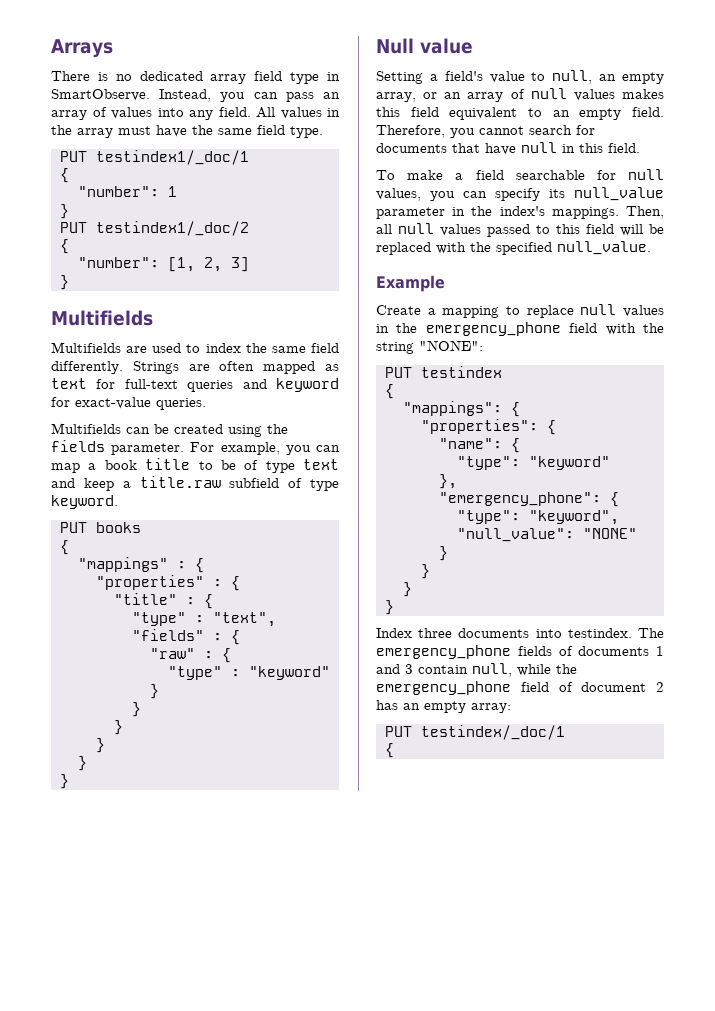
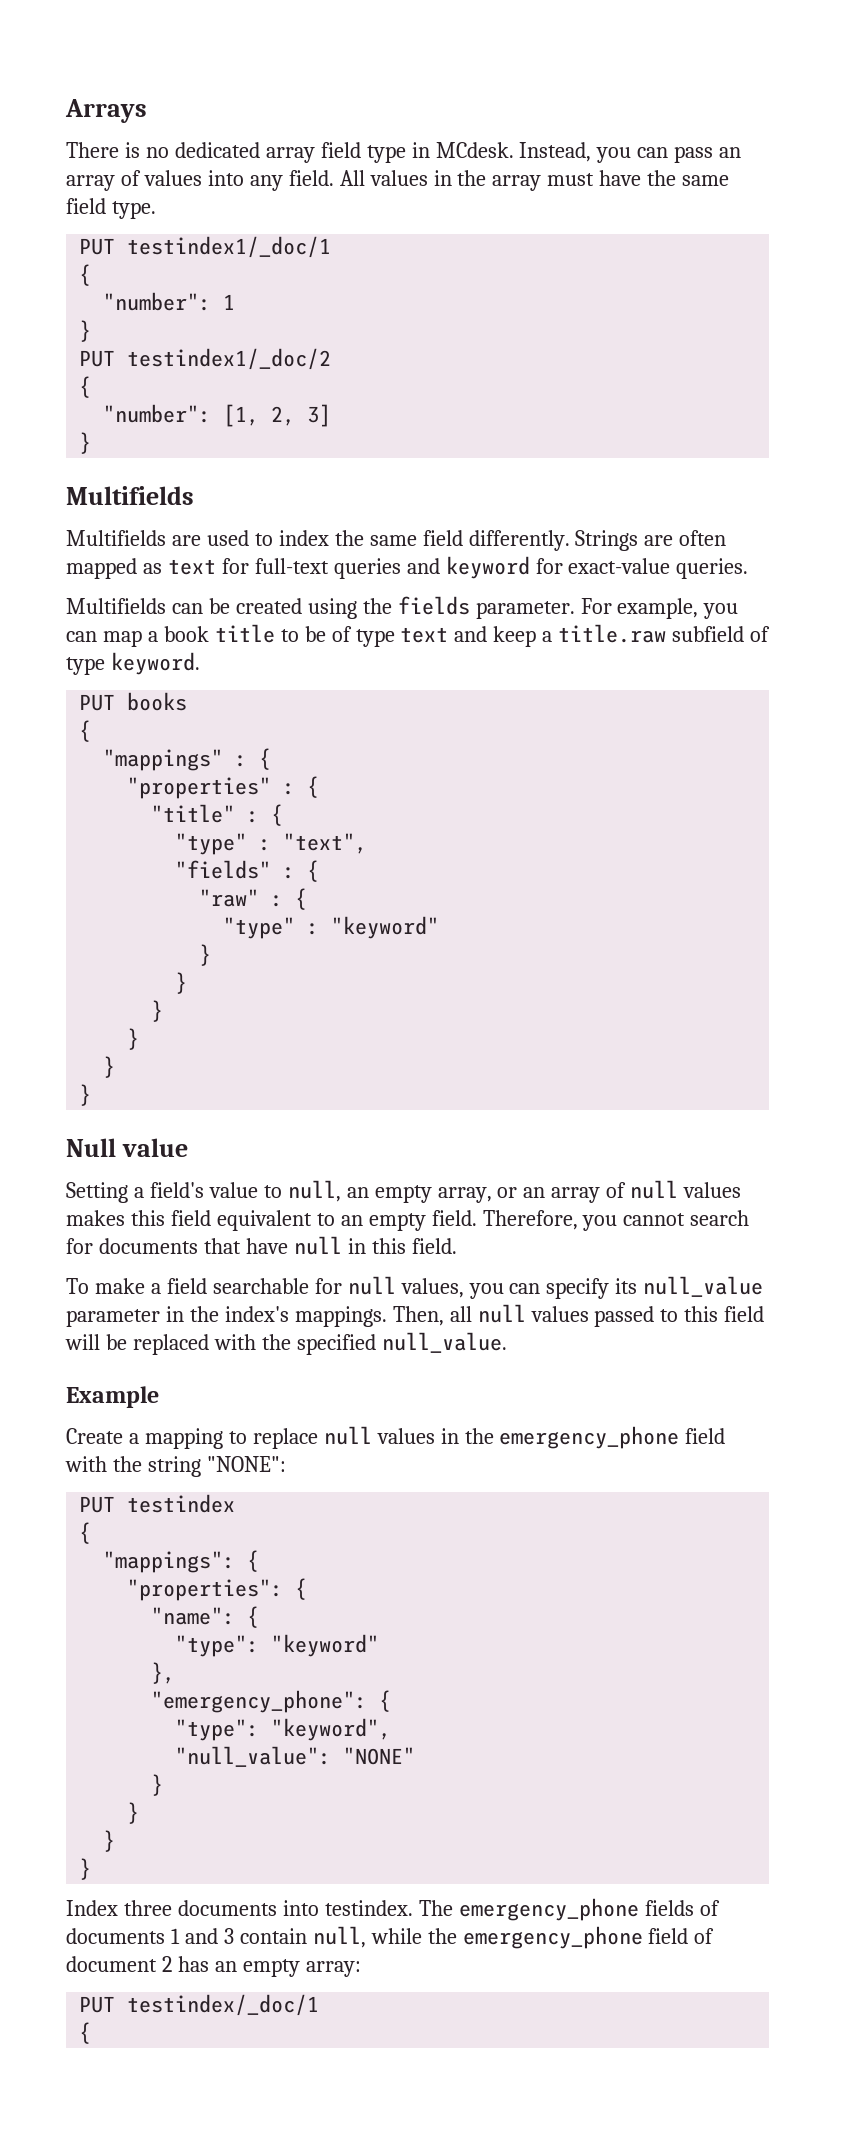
- There is no dedicated array field type in SmartObserve.
+ There is no dedicated array field type in MCdesk.

